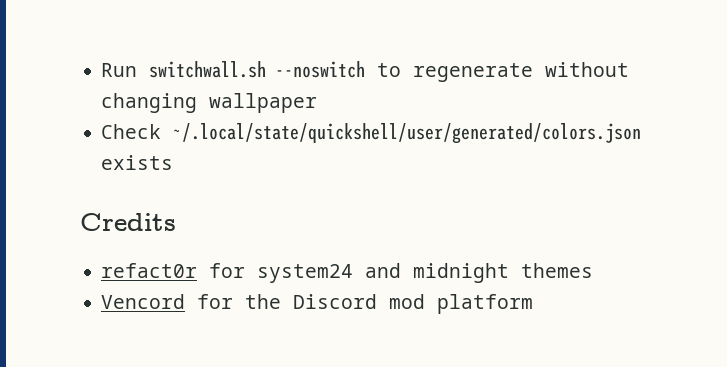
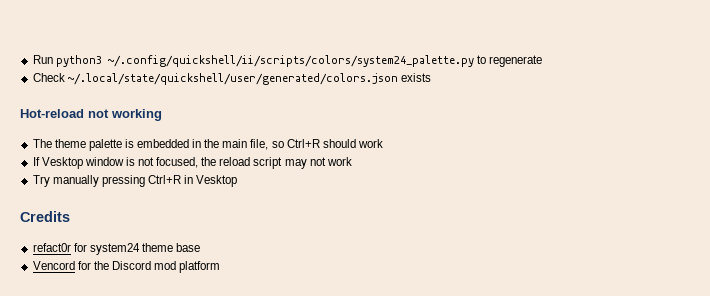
- Run switchwall.sh --noswitch to regenerate without changing wallpaper
+ Run python3 ~/.config/quickshell/ii/scripts/colors/system24_palette.py to regenerate
+ Hot-reload not working
+ The theme palette is embedded in the main file, so Ctrl+R should work
+ If Vesktop window is not focused, the reload script may not work
+ Try manually pressing Ctrl+R in Vesktop
- refact0r for system24 and midnight themes
+ refact0r for system24 theme base

